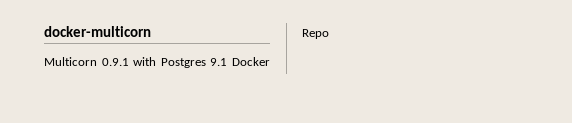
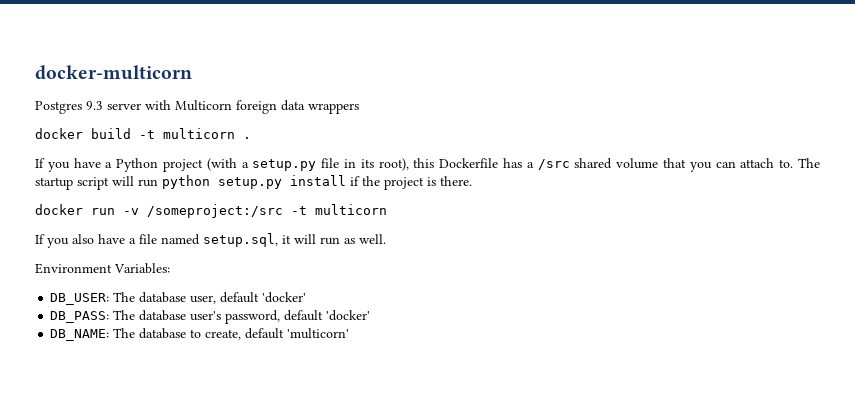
- Multicorn 0.9.1 with Postgres 9.1 Docker Repo
+ Postgres 9.3 server with Multicorn foreign data wrappers
+ docker build -t multicorn .
+ If you have a Python project (with a setup.py file in its root), this Dockerfile has a /src shared volume that you can attach to. The startup script will run python setup.py install if the project is there.
+ docker run -v /someproject:/src -t multicorn
+ If you also have a file named setup.sql, it will run as well.
+ Environment Variables:
+ DB_USER: The database user, default 'docker'
+ DB_PASS: The database user's password, default 'docker'
+ DB_NAME: The database to create, default 'multicorn'

